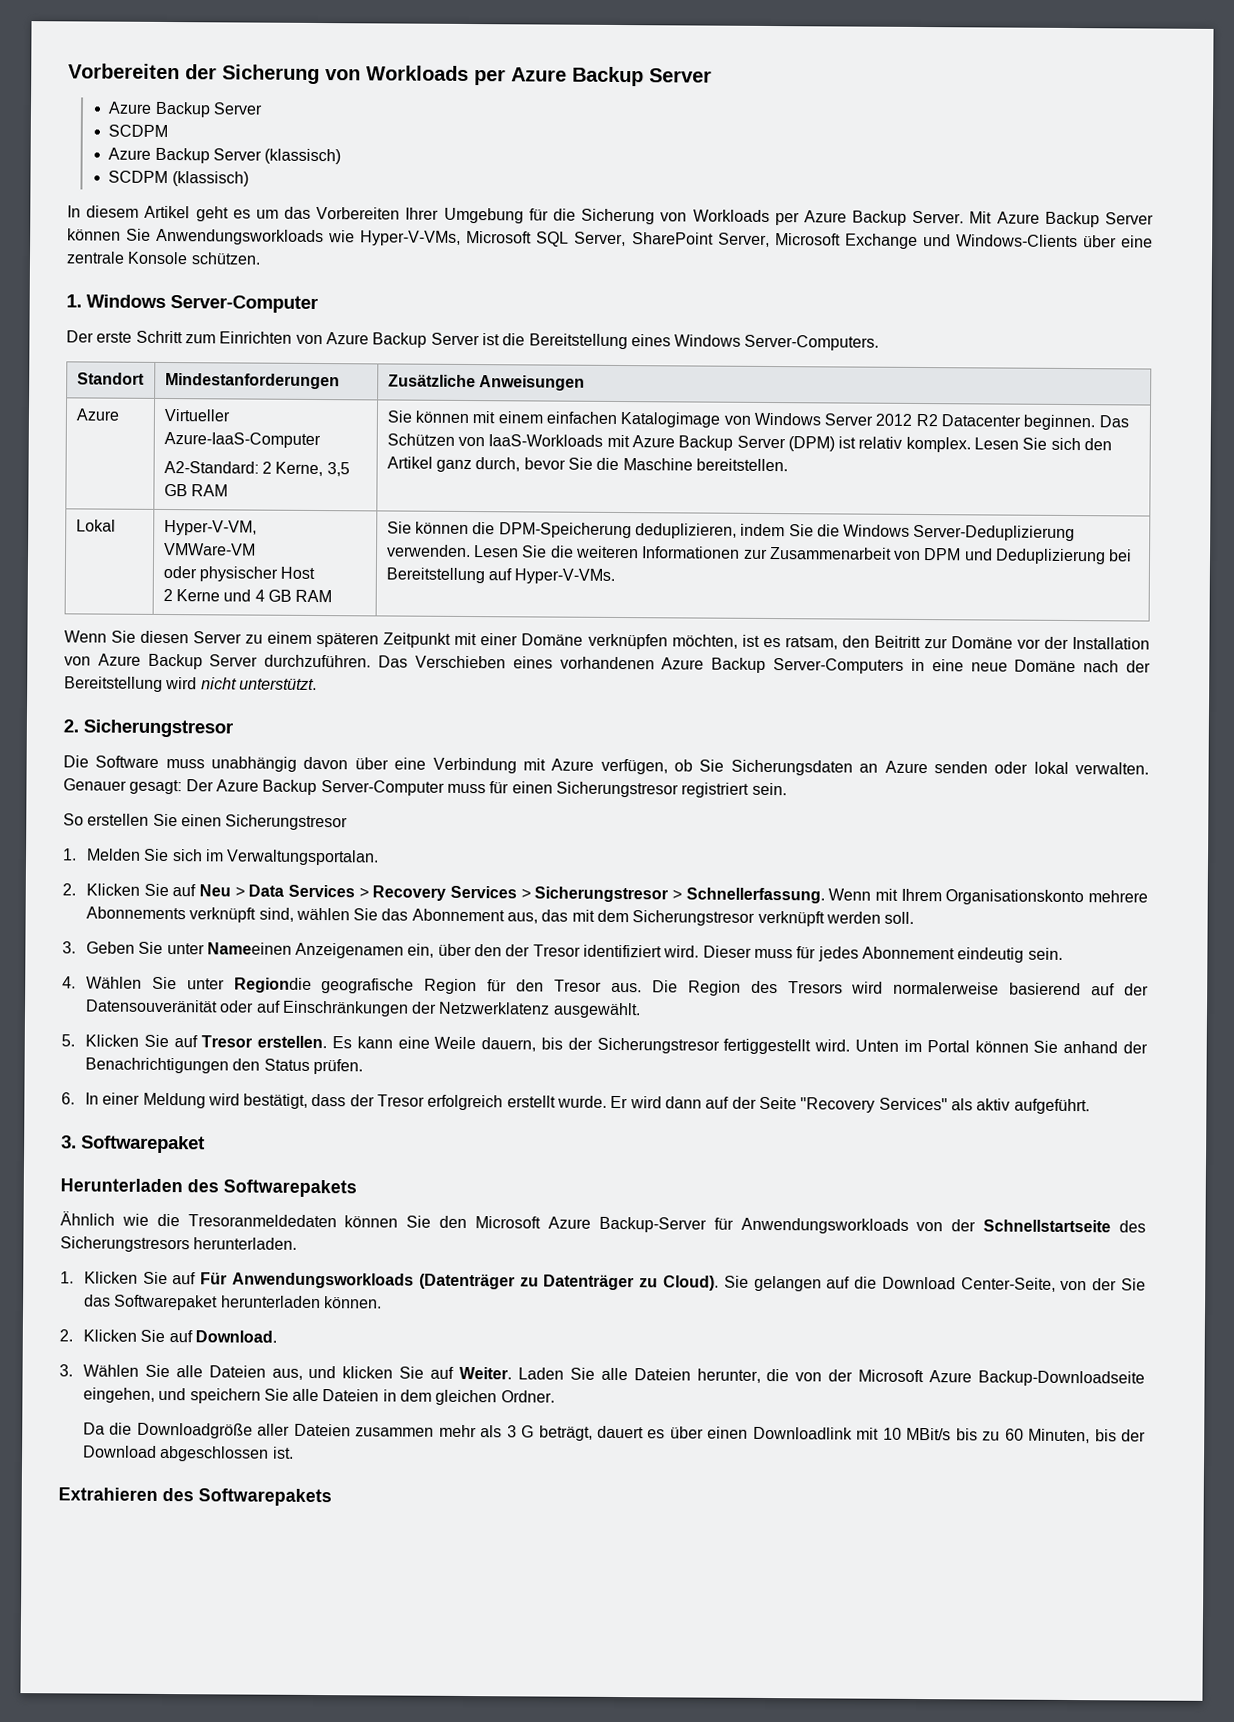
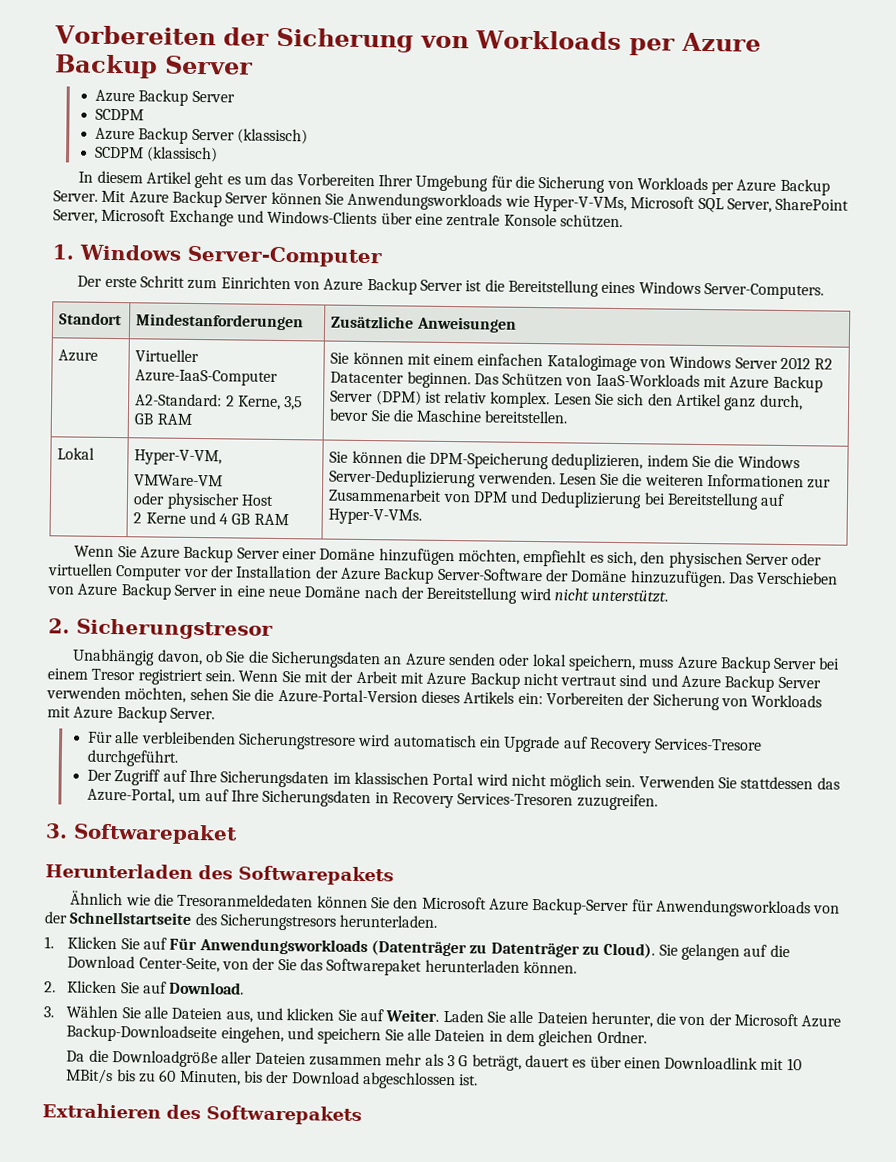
- Wenn Sie diesen Server zu einem späteren Zeitpunkt mit einer Domäne verknüpfen möchten, ist es ratsam, den Beitritt zur Domäne vor der Installation von Azure Backup Server durchzuführen. Das Verschieben eines vorhandenen Azure Backup Server-Computers in eine neue Domäne nach der Bereitstellung wird nicht unterstützt.
+ Wenn Sie Azure Backup Server einer Domäne hinzufügen möchten, empfiehlt es sich, den physischen Server oder virtuellen Computer vor der Installation der Azure Backup Server-Software der Domäne hinzuzufügen. Das Verschieben von Azure Backup Server in eine neue Domäne nach der Bereitstellung wird nicht unterstützt.
- Die Software muss unabhängig davon über eine Verbindung mit Azure verfügen, ob Sie Sicherungsdaten an Azure senden oder lokal verwalten. Genauer gesagt: Der Azure Backup Server-Computer muss für einen Sicherungstresor registriert sein.
- So erstellen Sie einen Sicherungstresor
- 1. Melden Sie sich im Verwaltungsportalan.
- 2. Klicken Sie auf Neu > Data Services > Recovery Services > Sicherungstresor > Schnellerfassung. Wenn mit Ihrem Organisationskonto mehrere Abonnements verknüpft sind, wählen Sie das Abonnement aus, das mit dem Sicherungstresor verknüpft werden soll.
- 3. Geben Sie unter Nameeinen Anzeigenamen ein, über den der Tresor identifiziert wird. Dieser muss für jedes Abonnement eindeutig sein.
- 4. Wählen Sie unter Regiondie geografische Region für den Tresor aus. Die Region des Tresors wird normalerweise basierend auf der Datensouveränität oder auf Einschränkungen der Netzwerklatenz ausgewählt.
- 5. Klicken Sie auf Tresor erstellen. Es kann eine Weile dauern, bis der Sicherungstresor fertiggestellt wird. Unten im Portal können Sie anhand der Benachrichtigungen den Status prüfen.
- 6. In einer Meldung wird bestätigt, dass der Tresor erfolgreich erstellt wurde. Er wird dann auf der Seite "Recovery Services" als aktiv aufgeführt.
+ Unabhängig davon, ob Sie die Sicherungsdaten an Azure senden oder lokal speichern, muss Azure Backup Server bei einem Tresor registriert sein. Wenn Sie mit der Arbeit mit Azure Backup nicht vertraut sind und Azure Backup Server verwenden möchten, sehen Sie die Azure-Portal-Version dieses Artikels ein: Vorbereiten der Sicherung von Workloads mit Azure Backup Server.
+ Für alle verbleibenden Sicherungstresore wird automatisch ein Upgrade auf Recovery Services-Tresore durchgeführt.
+ Der Zugriff auf Ihre Sicherungsdaten im klassischen Portal wird nicht möglich sein. Verwenden Sie stattdessen das Azure-Portal, um auf Ihre Sicherungsdaten in Recovery Services-Tresoren zuzugreifen.

